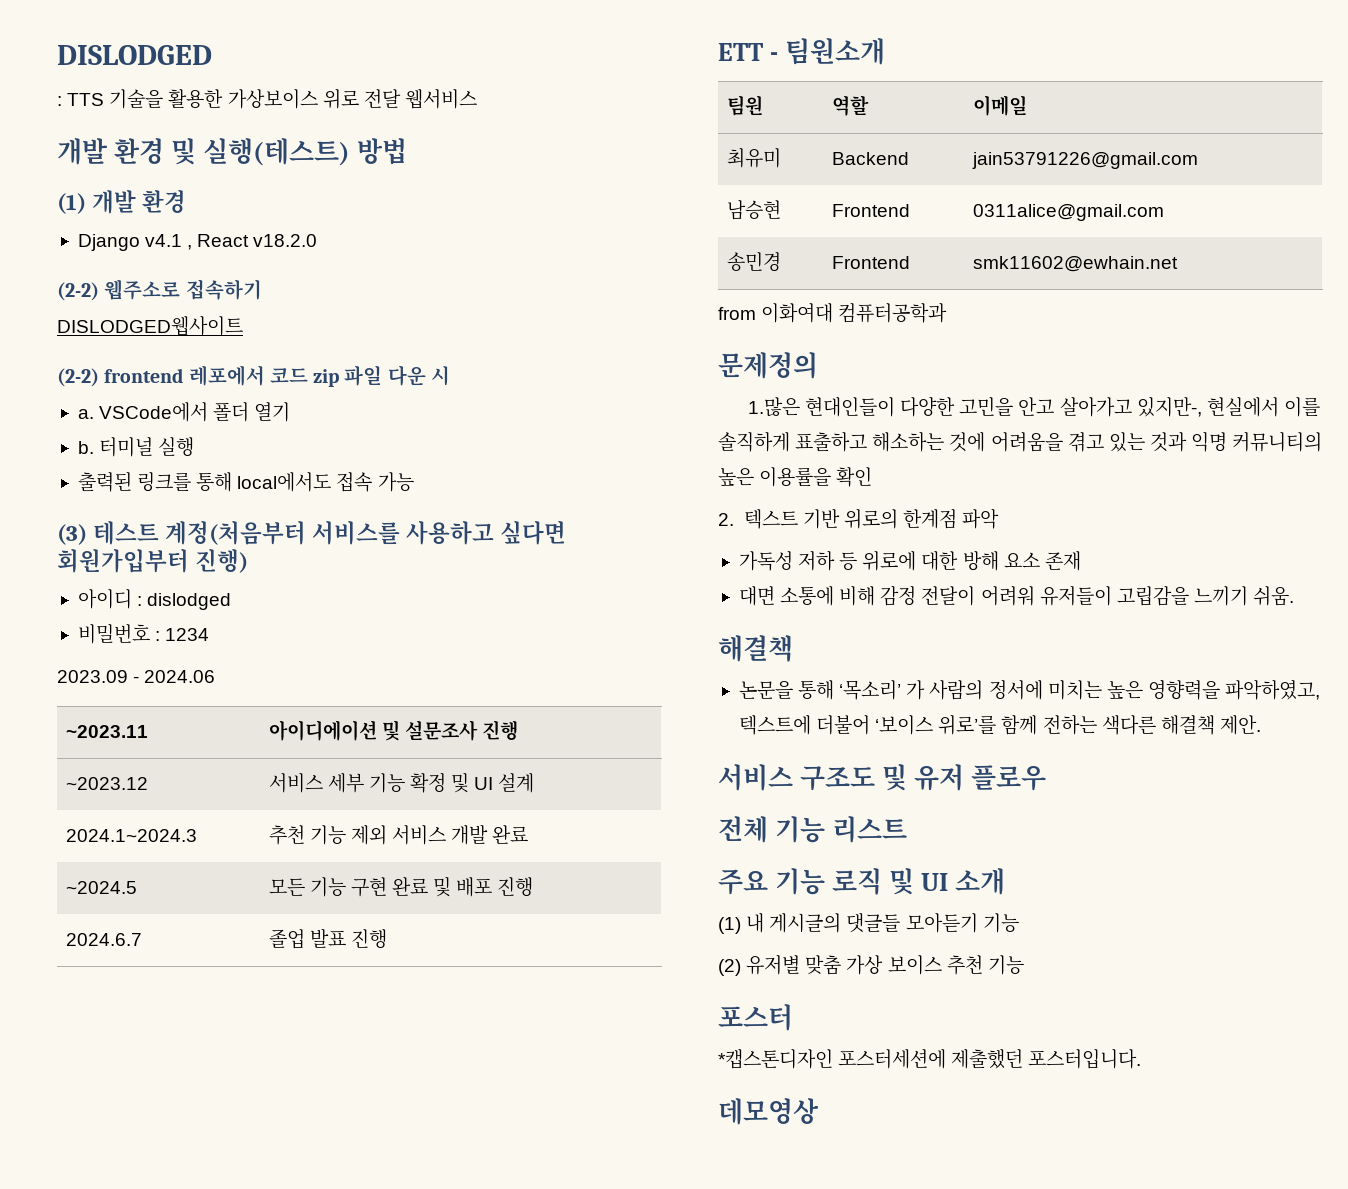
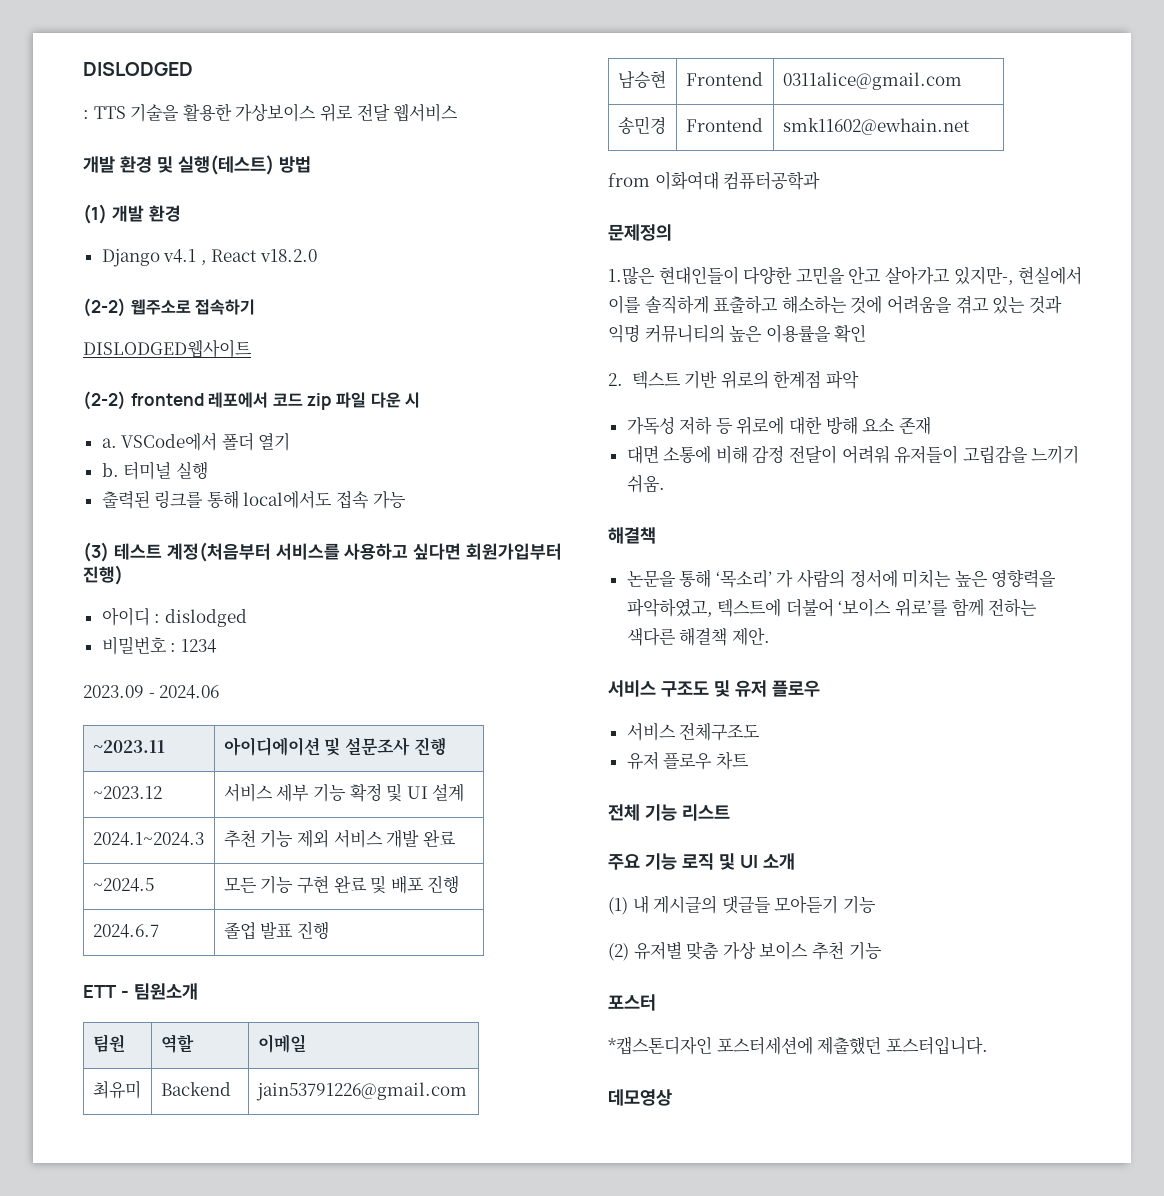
+ 서비스 전체구조도
+ 유저 플로우 차트

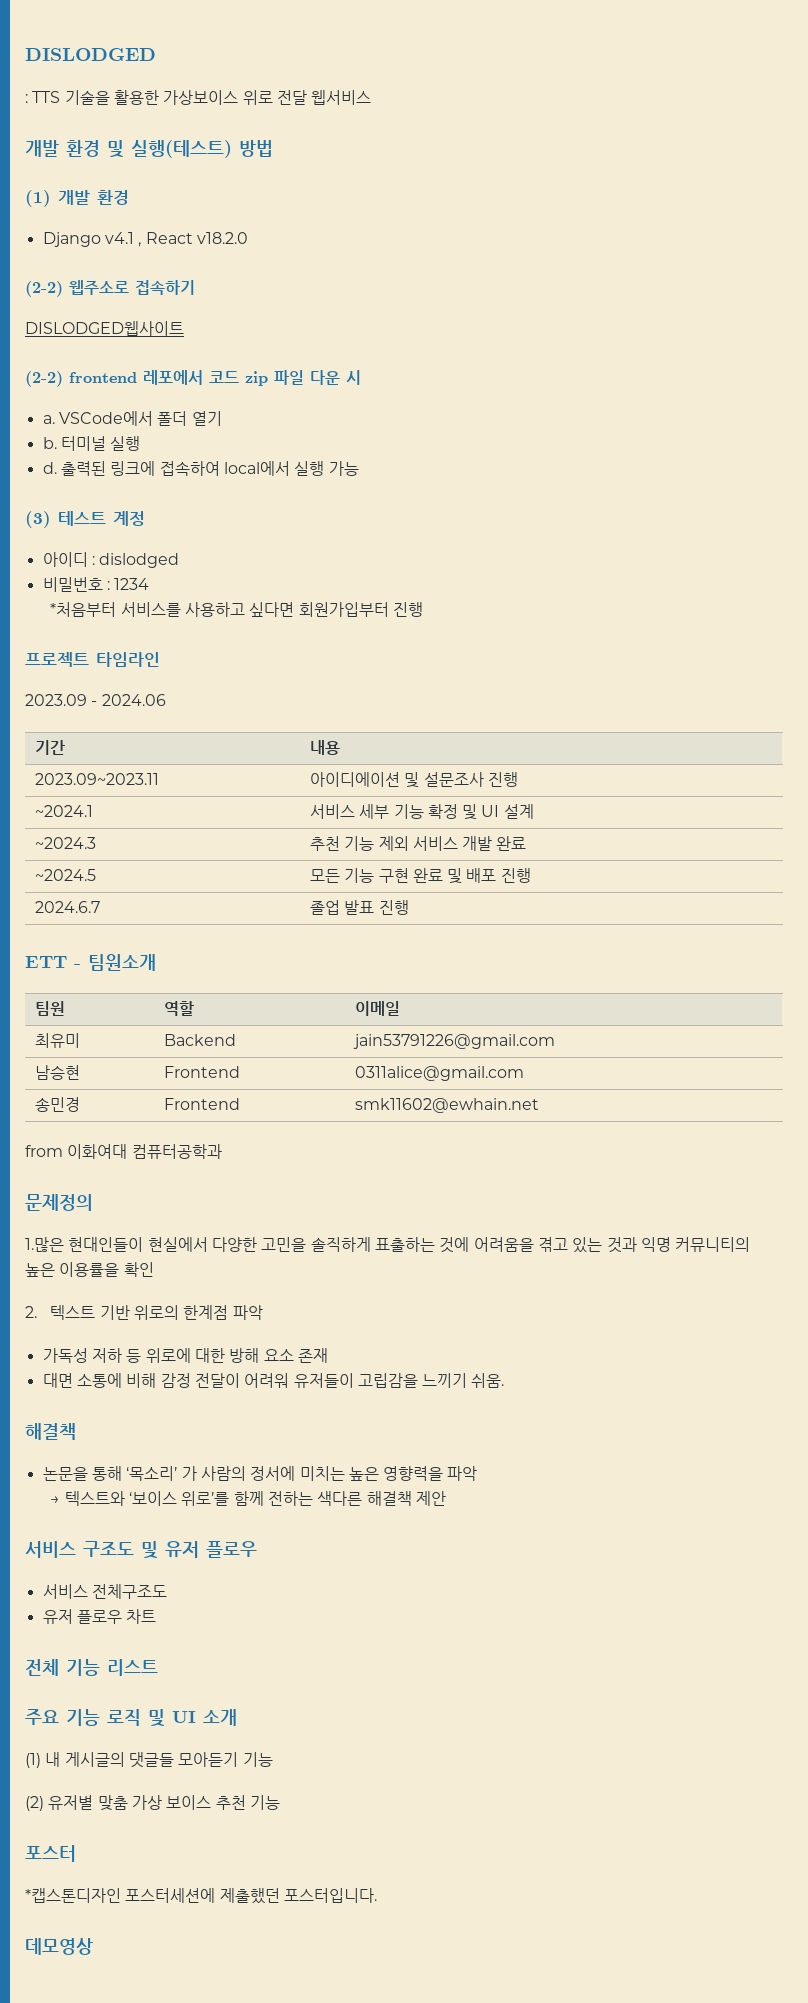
- 출력된 링크를 통해 local에서도 접속 가능
- (3) 테스트 계정(처음부터 서비스를 사용하고 싶다면 회원가입부터 진행)
+ d. 출력된 링크에 접속하여 local에서 실행 가능
+ (3) 테스트 계정
+ *처음부터 서비스를 사용하고 싶다면 회원가입부터 진행
+ 프로젝트 타임라인
- ~2023.11 | 아이디에이션 및 설문조사 진행
+ 기간 | 내용
+ 2023.09~2023.11 | 아이디에이션 및 설문조사 진행
- ~2023.12 | 서비스 세부 기능 확정 및 UI 설계
+ ~2024.1 | 서비스 세부 기능 확정 및 UI 설계
- 2024.1~2024.3 | 추천 기능 제외 서비스 개발 완료
+ ~2024.3 | 추천 기능 제외 서비스 개발 완료
- 1.많은 현대인들이 다양한 고민을 안고 살아가고 있지만-, 현실에서 이를 솔직하게 표출하고 해소하는 것에 어려움을 겪고 있는 것과 익명 커뮤니티의 높은 이용률을 확인
+ 1.많은 현대인들이 현실에서 다양한 고민을 솔직하게 표출하는 것에 어려움을 겪고 있는 것과 익명 커뮤니티의 높은 이용률을 확인
- 논문을 통해 ‘목소리’ 가 사람의 정서에 미치는 높은 영향력을 파악하였고, 텍스트에 더불어 ‘보이스 위로’를 함께 전하는 색다른 해결책 제안.
+ 논문을 통해 ‘목소리’ 가 사람의 정서에 미치는 높은 영향력을 파악
+ → 텍스트와 ‘보이스 위로’를 함께 전하는 색다른 해결책 제안

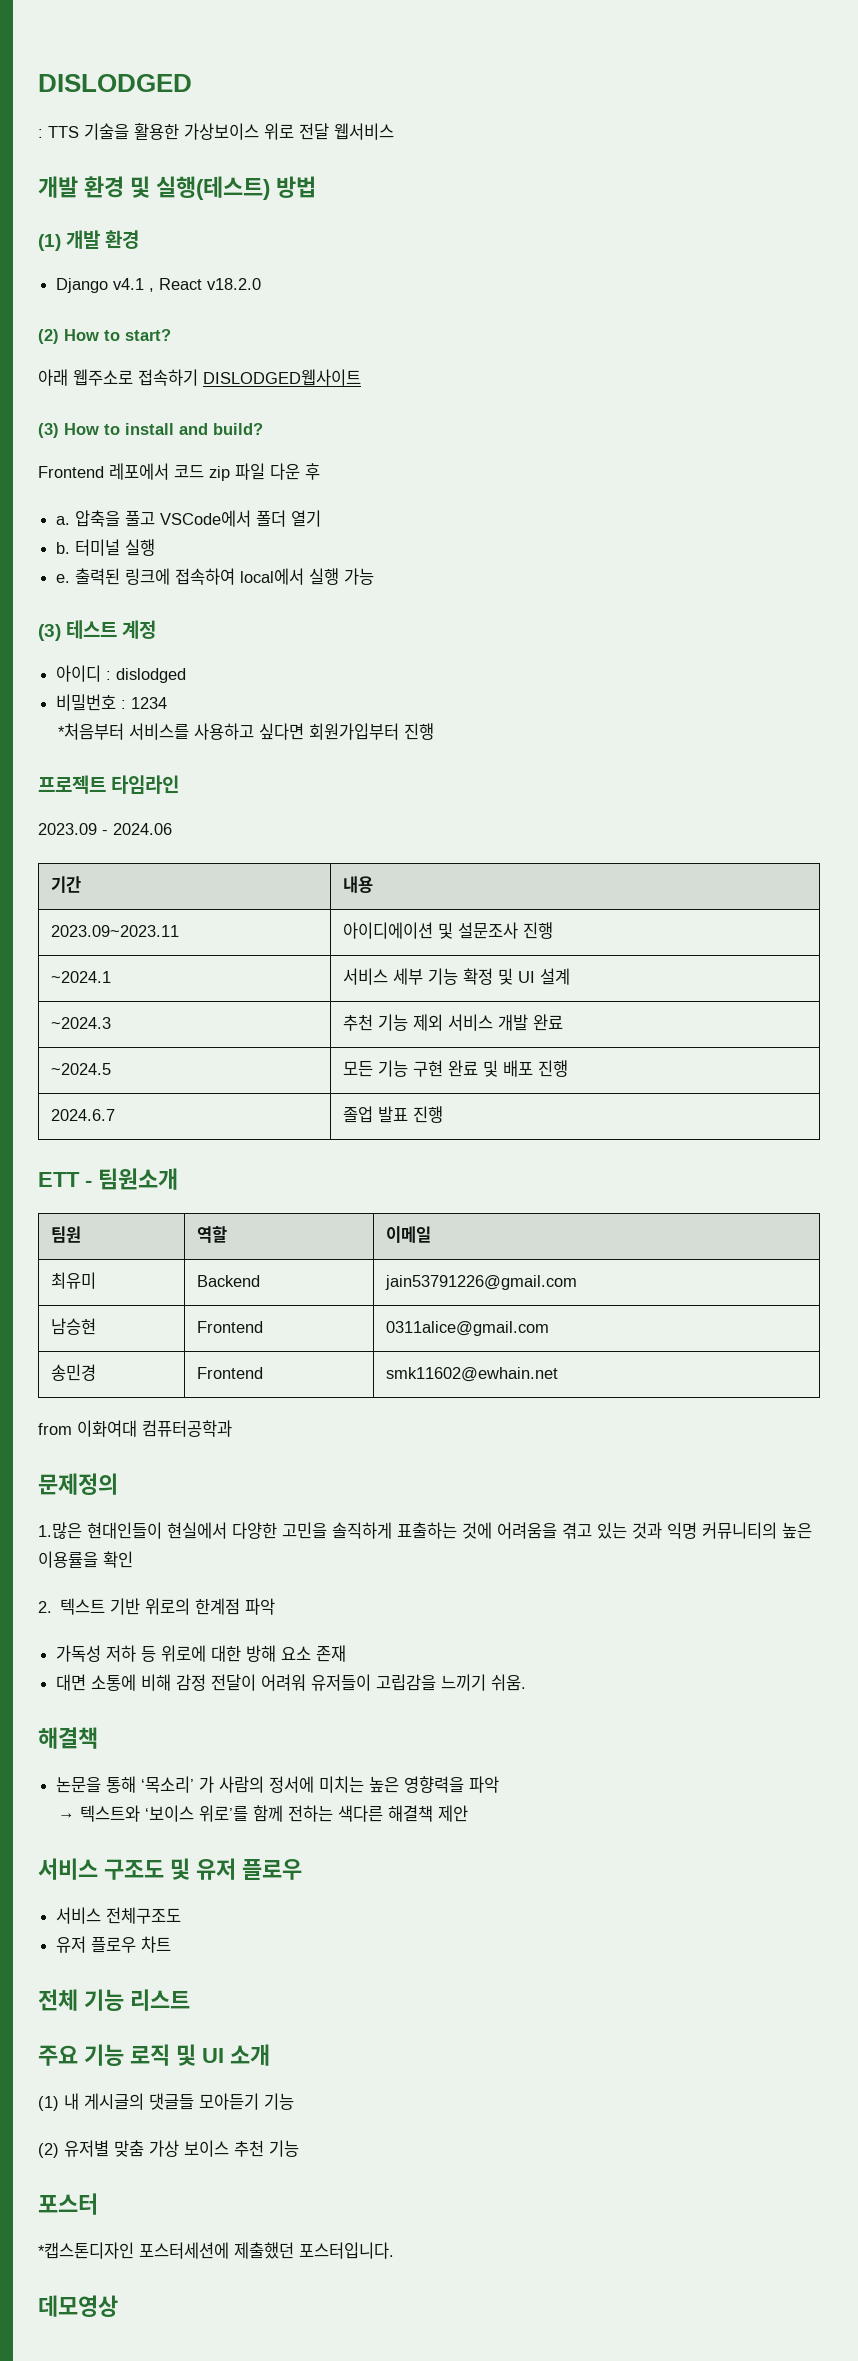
- (2-2) 웹주소로 접속하기
- DISLODGED웹사이트
+ (2) How to start?
+ 아래 웹주소로 접속하기 DISLODGED웹사이트
- (2-2) frontend 레포에서 코드 zip 파일 다운 시
+ (3) How to install and build?
+ Frontend 레포에서 코드 zip 파일 다운 후
- VSCode에서 폴더 열기
+ 압축을 풀고 VSCode에서 폴더 열기
- d.
+ e.

